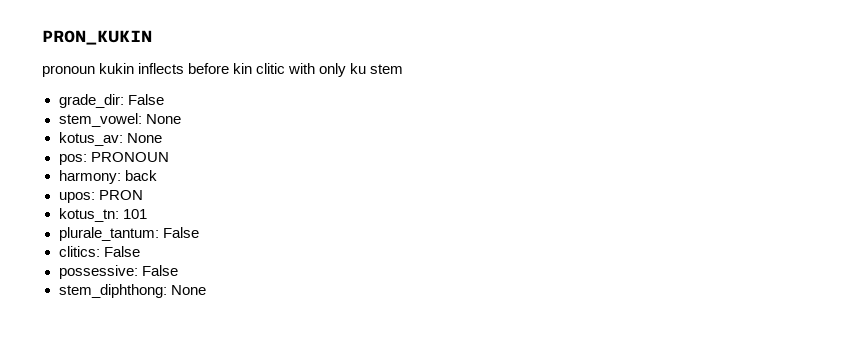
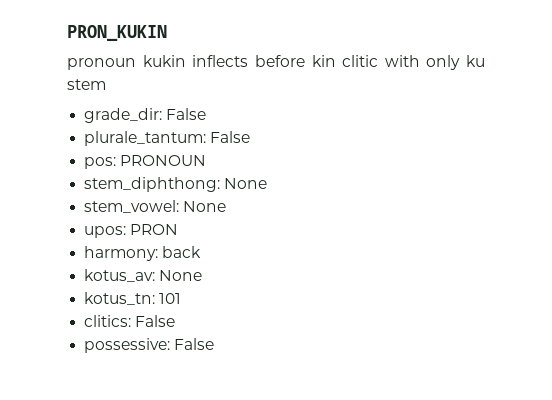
+ plurale_tantum: False
+ pos: PRONOUN
+ stem_diphthong: None
  stem_vowel: None
+ upos: PRON
+ harmony: back
  kotus_av: None
- pos: PRONOUN
- harmony: back
- upos: PRON
- plurale_tantum: False
- stem_diphthong: None

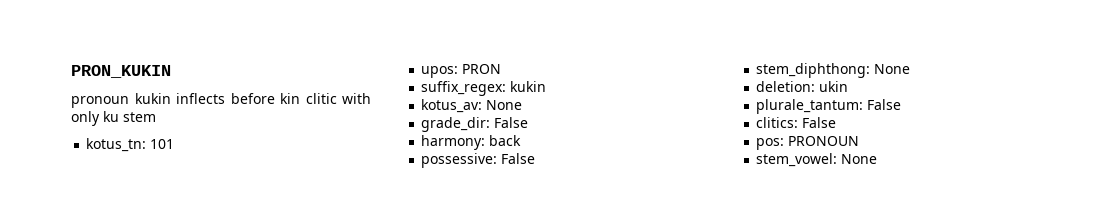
+ kotus_tn: 101
+ upos: PRON
+ suffix_regex: kukin
+ kotus_av: None
  grade_dir: False
+ harmony: back
+ possessive: False
+ stem_diphthong: None
+ deletion: ukin
+ clitics: False
- stem_diphthong: None
- upos: PRON
- harmony: back
- kotus_av: None
- kotus_tn: 101
- clitics: False
- possessive: False

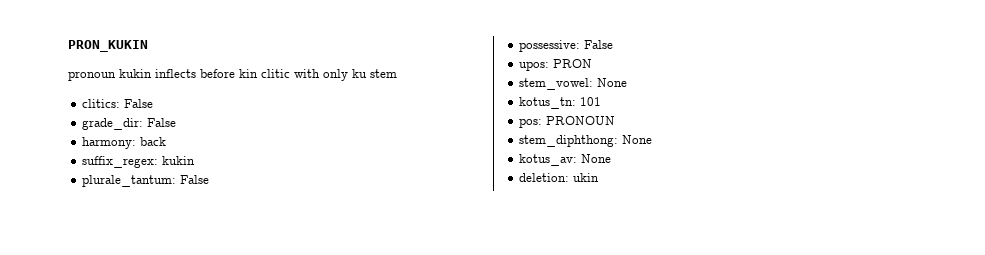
- kotus_tn: 101
- upos: PRON
- suffix_regex: kukin
- kotus_av: None
+ clitics: False
  grade_dir: False
  harmony: back
+ suffix_regex: kukin
+ plurale_tantum: False
  possessive: False
+ upos: PRON
+ stem_vowel: None
+ kotus_tn: 101
+ pos: PRONOUN
+ kotus_av: None
- plurale_tantum: False
- clitics: False
- pos: PRONOUN
- stem_vowel: None

